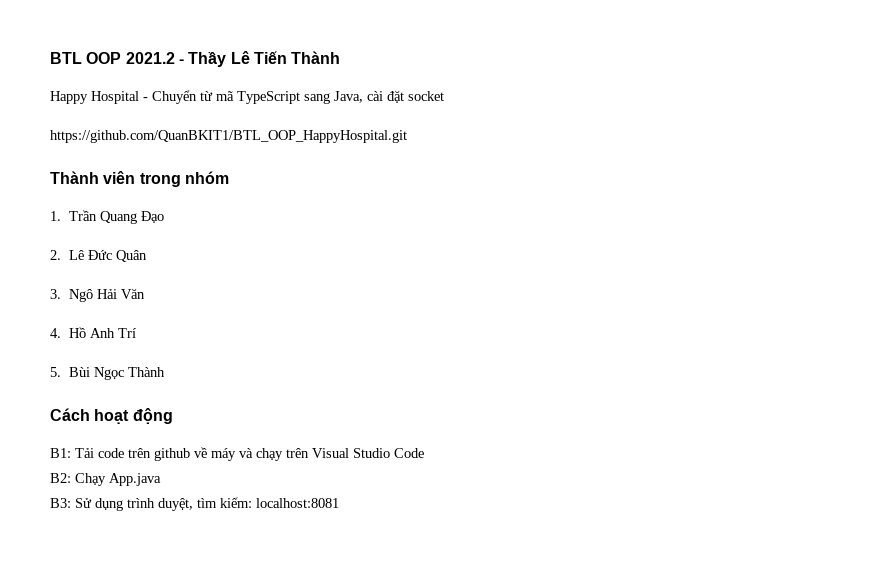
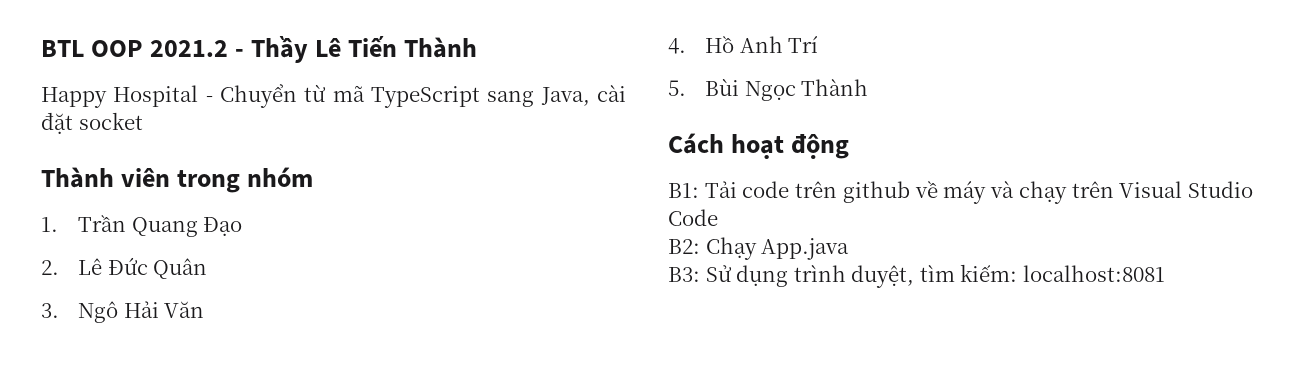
- https://github.com/QuanBKIT1/BTL_OOP_HappyHospital.git

